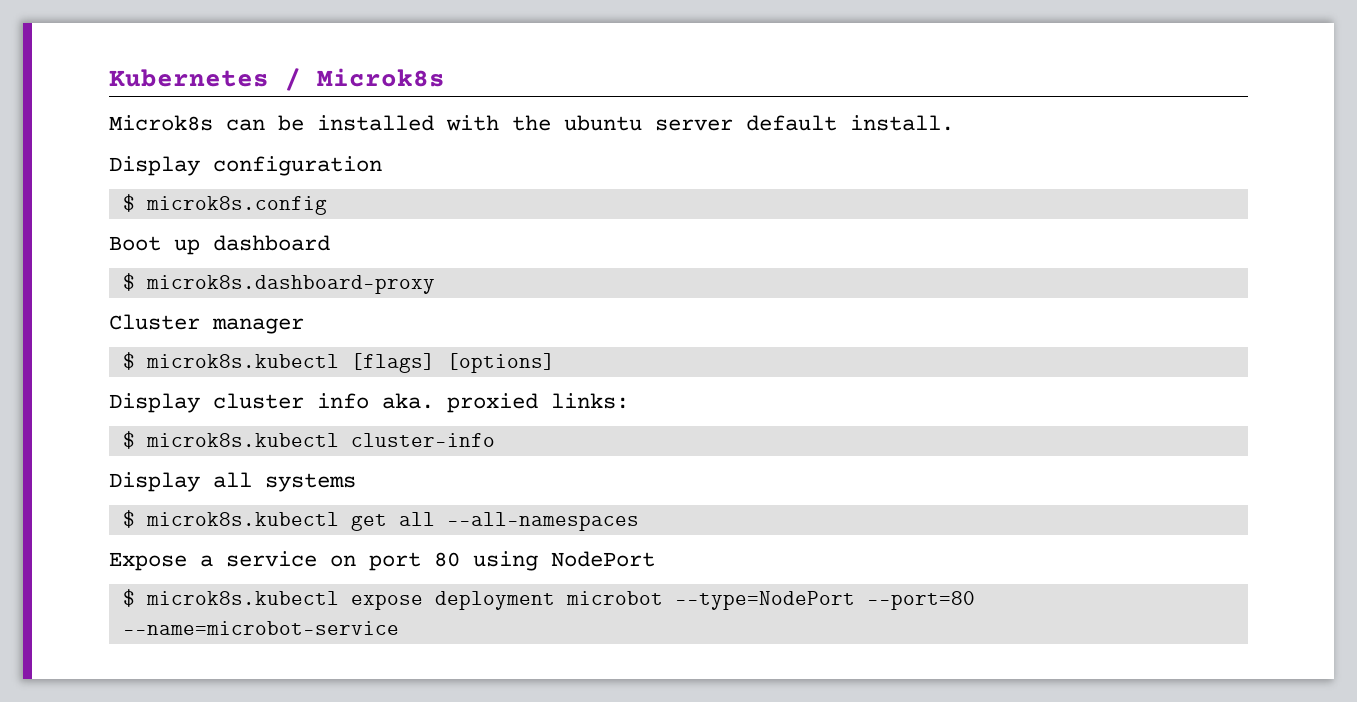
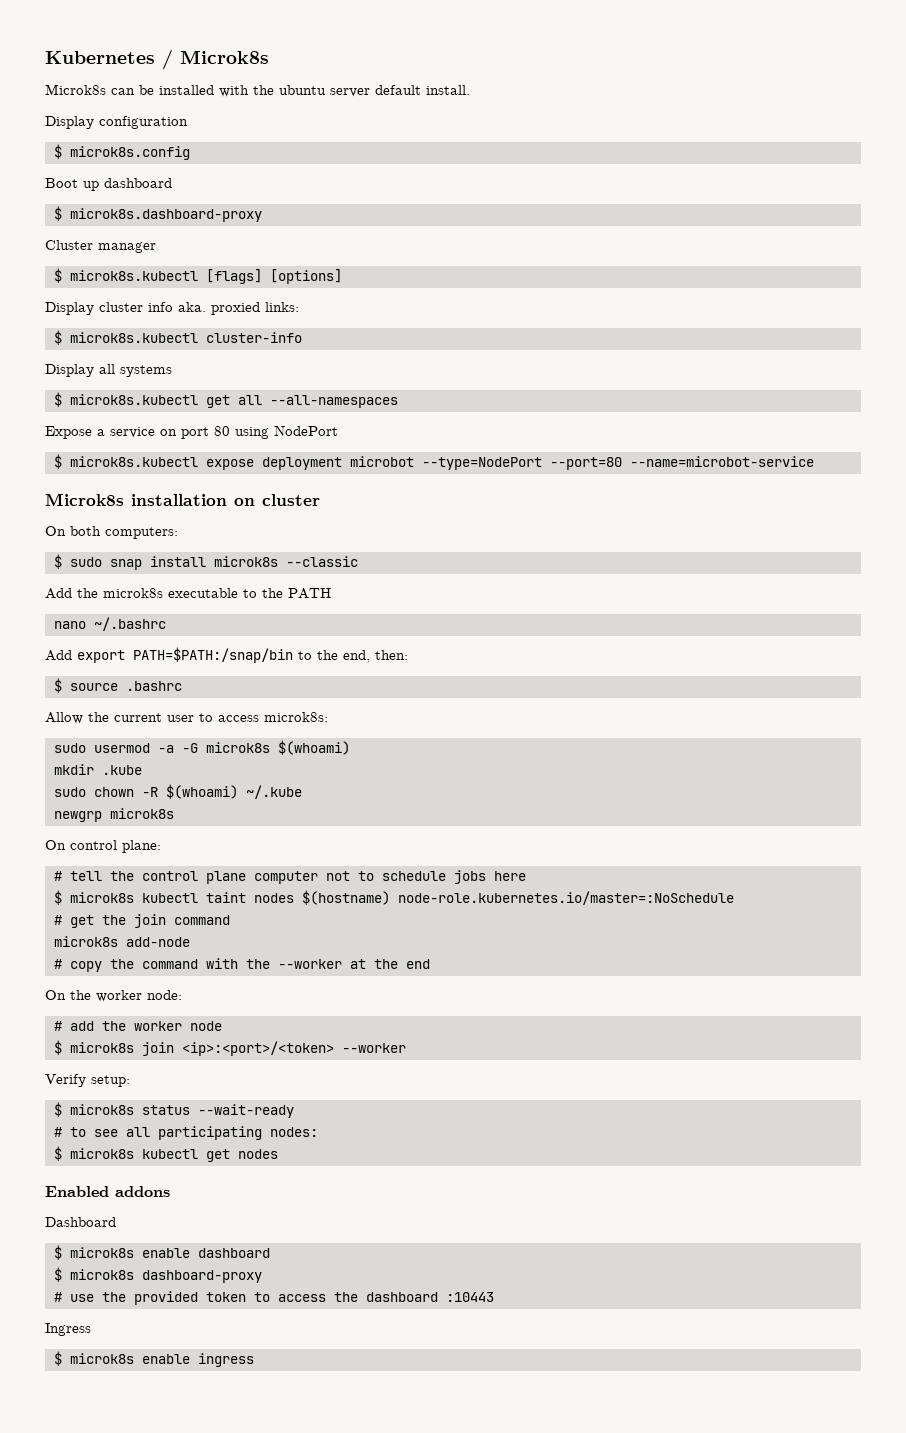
+ Microk8s installation on cluster
+ On both computers:
+ $ sudo snap install microk8s --classic
+ Add the microk8s executable to the PATH
+ nano ~/.bashrc
+ Add export PATH=$PATH:/snap/bin to the end, then:
+ $ source .bashrc
+ Allow the current user to access microk8s:
+ sudo usermod -a -G microk8s $(whoami)
+ mkdir .kube
+ sudo chown -R $(whoami) ~/.kube
+ newgrp microk8s
+ On control plane:
+ # tell the control plane computer not to schedule jobs here
+ $ microk8s kubectl taint nodes $(hostname) node-role.kubernetes.io/master=:NoSchedule
+ # get the join command
+ microk8s add-node
+ # copy the command with the --worker at the end
+ On the worker node:
+ # add the worker node
+ $ microk8s join <ip>:<port>/<token> --worker
+ Verify setup:
+ $ microk8s status --wait-ready
+ # to see all participating nodes:
+ $ microk8s kubectl get nodes
+ Enabled addons
+ Dashboard
+ $ microk8s enable dashboard
+ $ microk8s dashboard-proxy
+ # use the provided token to access the dashboard :10443
+ Ingress
+ $ microk8s enable ingress

